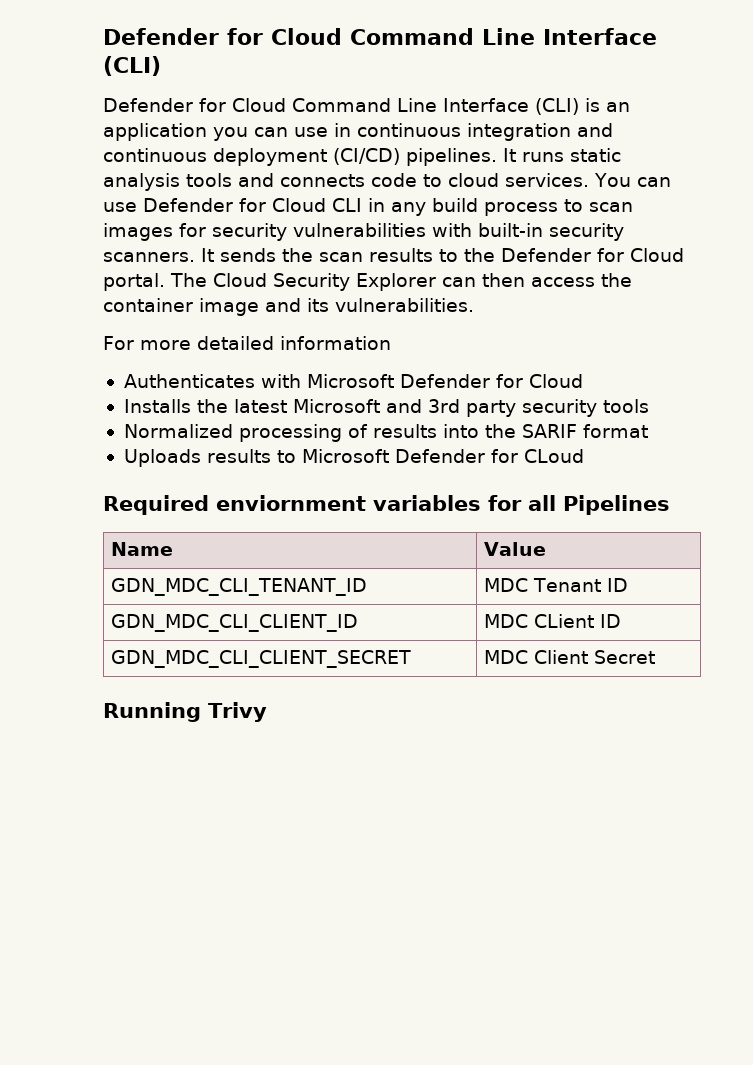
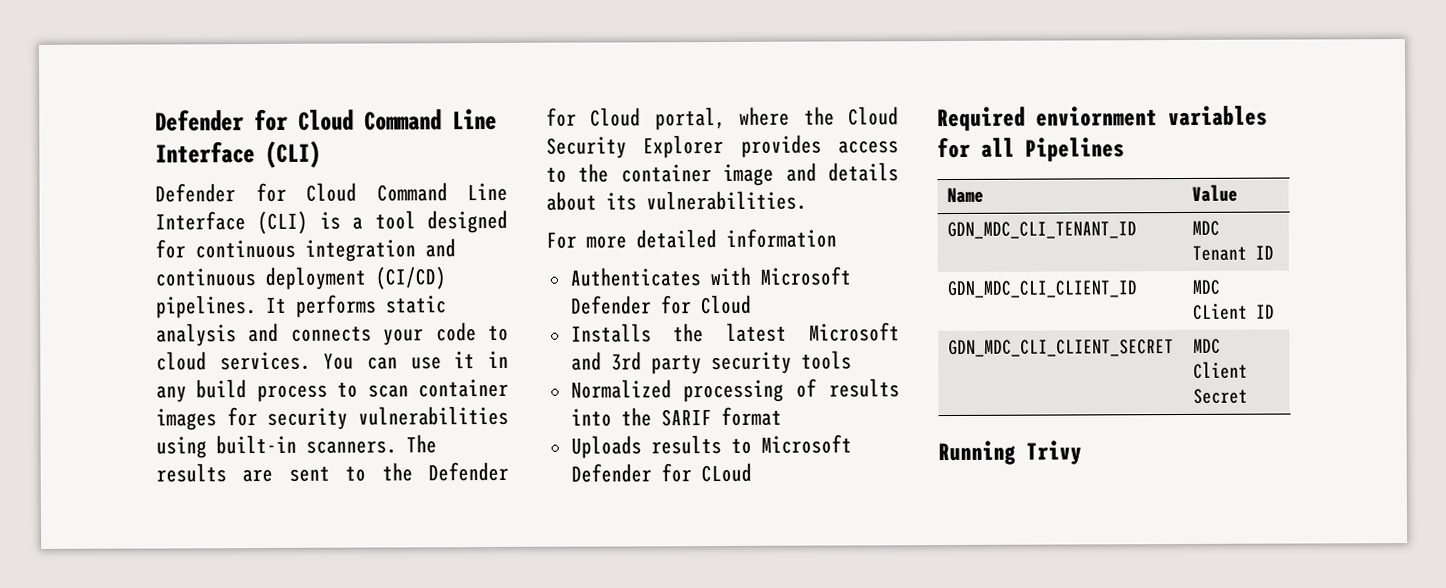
- Defender for Cloud Command Line Interface (CLI) is an application you can use in continuous integration and continuous deployment (CI/CD) pipelines.
+ Defender for Cloud Command Line Interface (CLI) is a tool designed for continuous integration and continuous deployment (CI/CD) pipelines.
- It runs static analysis tools and connects code to cloud services.
+ It performs static analysis and connects your code to cloud services.
- You can use Defender for Cloud CLI in any build process to scan images for security vulnerabilities with built-in security scanners. It sends the scan results to the Defender for Cloud portal. The Cloud Security Explorer can then access the container image and its vulnerabilities.
+ You can use it in any build process to scan container images for security vulnerabilities using built-in scanners. The results are sent to the Defender for Cloud portal, where the Cloud Security Explorer provides access to the container image and details about its vulnerabilities.

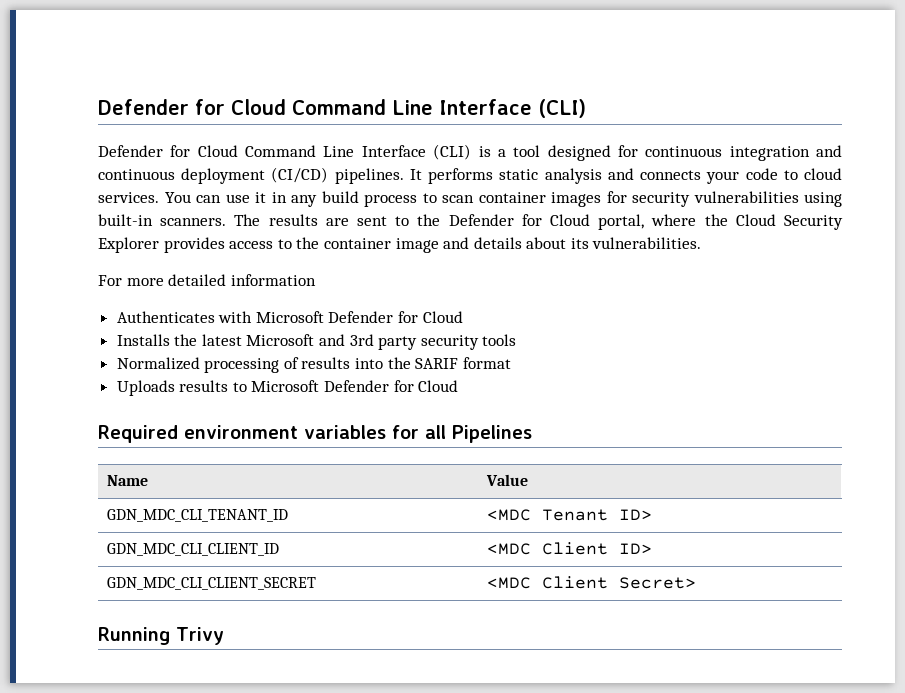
- Uploads results to Microsoft Defender for CLoud
+ Uploads results to Microsoft Defender for Cloud
- Required enviornment variables for all Pipelines
+ Required environment variables for all Pipelines
- GDN_MDC_CLI_TENANT_ID | MDC Tenant ID
- GDN_MDC_CLI_CLIENT_ID | MDC CLient ID
- GDN_MDC_CLI_CLIENT_SECRET | MDC Client Secret
+ GDN_MDC_CLI_TENANT_ID | <MDC Tenant ID>
+ GDN_MDC_CLI_CLIENT_ID | <MDC Client ID>
+ GDN_MDC_CLI_CLIENT_SECRET | <MDC Client Secret>

